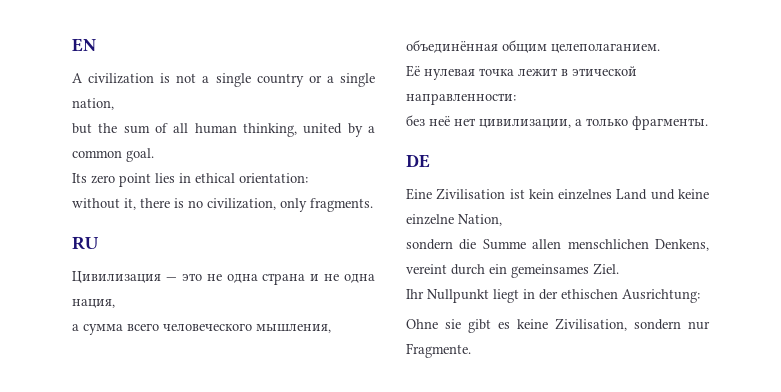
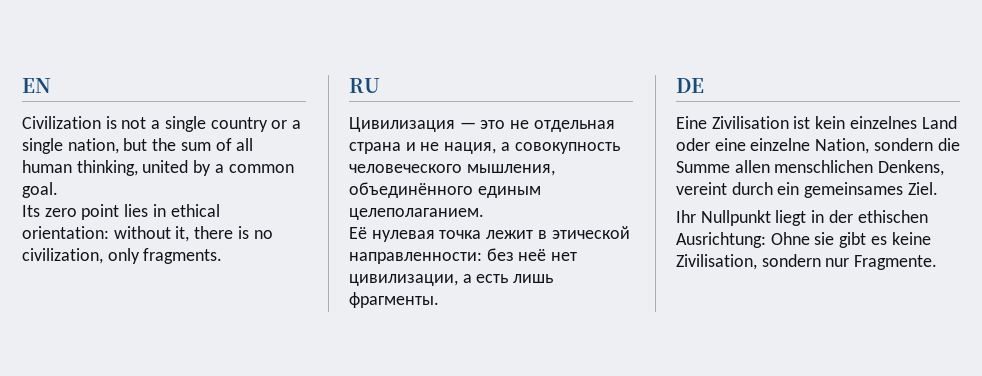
- A civilization is not a single country or a single nation,
- but the sum of all human thinking, united by a common goal.
+ Civilization is not a single country or a single nation, but the sum of all human thinking, united by a common goal.
- Its zero point lies in ethical orientation:
- without it, there is no civilization, only fragments.
+ Its zero point lies in ethical orientation: without it, there is no civilization, only fragments.
- Цивилизация — это не одна страна и не одна нация,
- а сумма всего человеческого мышления, объединённая общим целеполаганием.
+ Цивилизация — это не отдельная страна и не нация, а совокупность человеческого мышления, объединённого единым целеполаганием.
- Её нулевая точка лежит в этической направленности:
- без неё нет цивилизации, а только фрагменты.
+ Её нулевая точка лежит в этической направленности: без неё нет цивилизации, а есть лишь фрагменты.
- Eine Zivilisation ist kein einzelnes Land und keine einzelne Nation,
- sondern die Summe allen menschlichen Denkens, vereint durch ein gemeinsames Ziel.
+ Eine Zivilisation ist kein einzelnes Land oder eine einzelne Nation, sondern die Summe allen menschlichen Denkens, vereint durch ein gemeinsames Ziel.
- Ihr Nullpunkt liegt in der ethischen Ausrichtung:
- Ohne sie gibt es keine Zivilisation, sondern nur Fragmente.
+ Ihr Nullpunkt liegt in der ethischen Ausrichtung: Ohne sie gibt es keine Zivilisation, sondern nur Fragmente.

